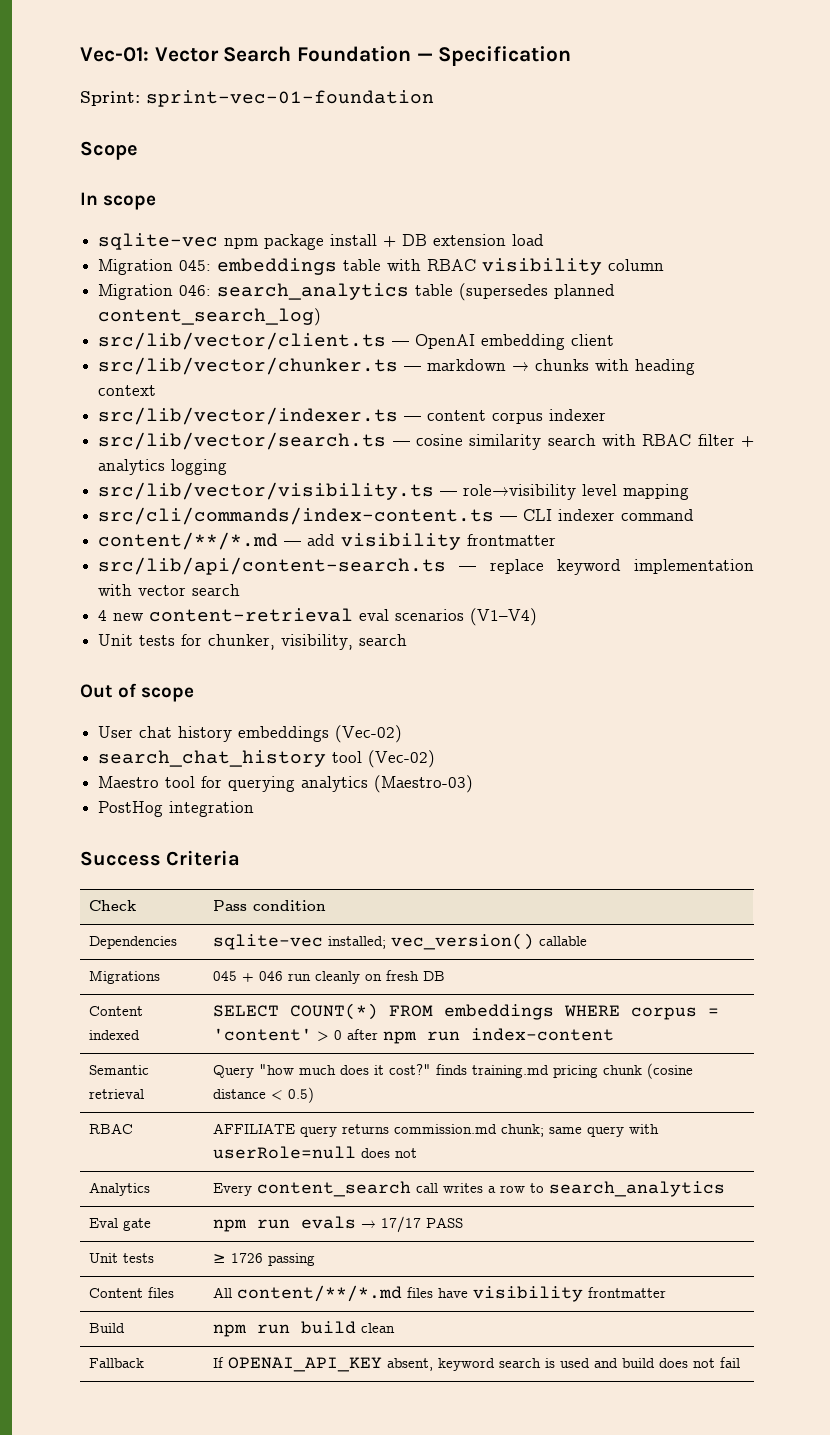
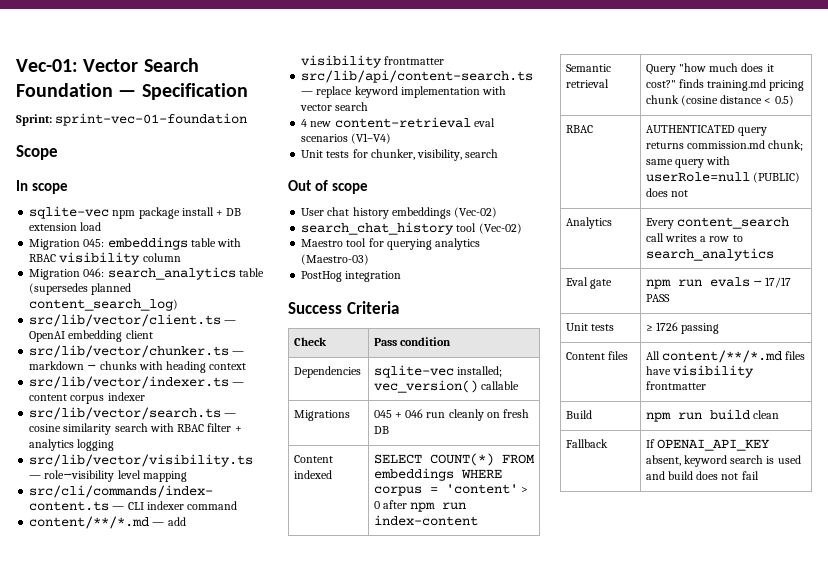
- RBAC | AFFILIATE query returns commission.md chunk; same query with userRole=null does not
+ RBAC | AUTHENTICATED query returns commission.md chunk; same query with userRole=null (PUBLIC) does not

